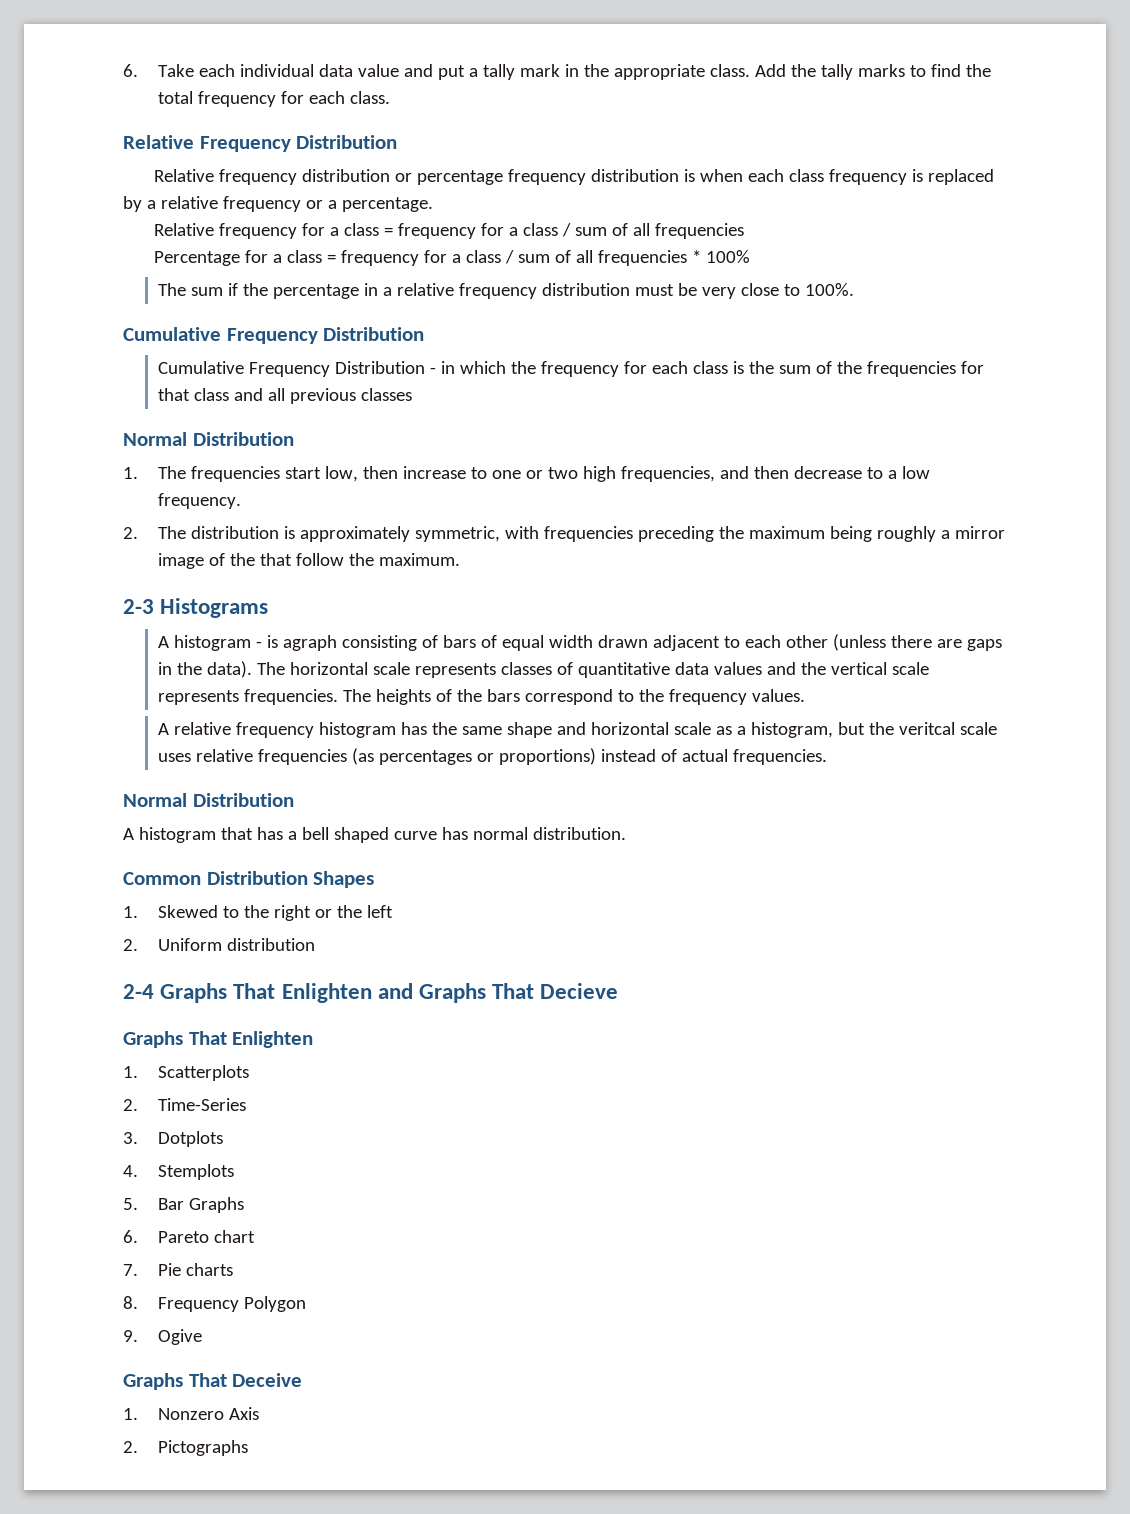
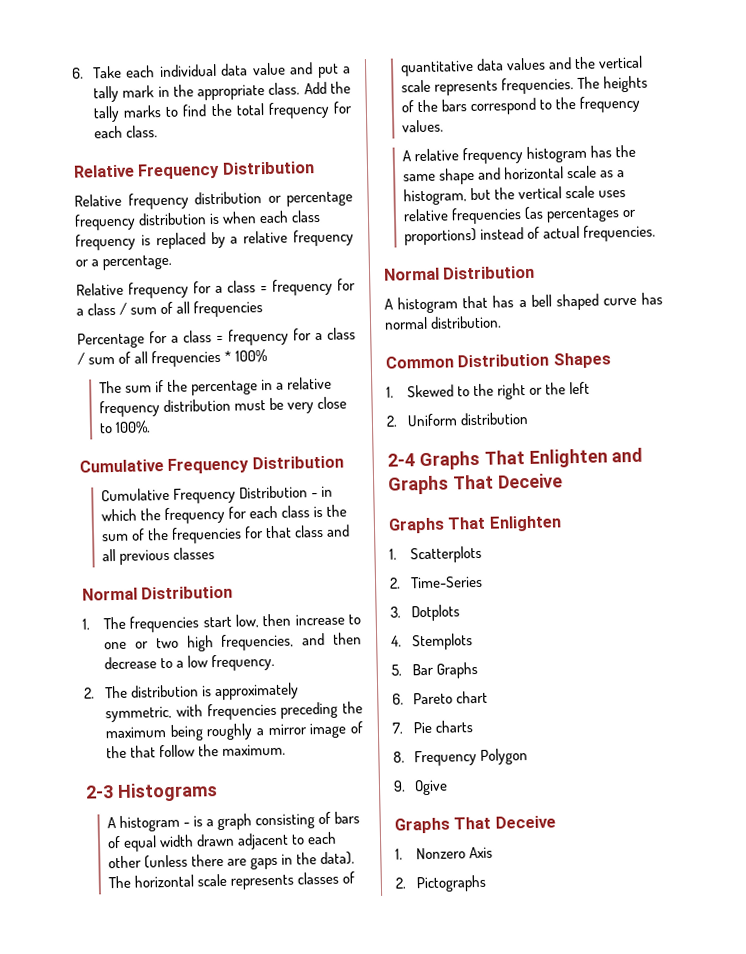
- A histogram - is agraph consisting of bars of equal width drawn adjacent to each other (unless there are gaps in the data).
+ A histogram - is a graph consisting of bars of equal width drawn adjacent to each other (unless there are gaps in the data).
- A relative frequency histogram has the same shape and horizontal scale as a histogram, but the veritcal scale uses relative frequencies (as percentages or proportions) instead of actual frequencies.
+ A relative frequency histogram has the same shape and horizontal scale as a histogram, but the vertical scale uses relative frequencies (as percentages or proportions) instead of actual frequencies.
- 2-4 Graphs That Enlighten and Graphs That Decieve
+ 2-4 Graphs That Enlighten and Graphs That Deceive

